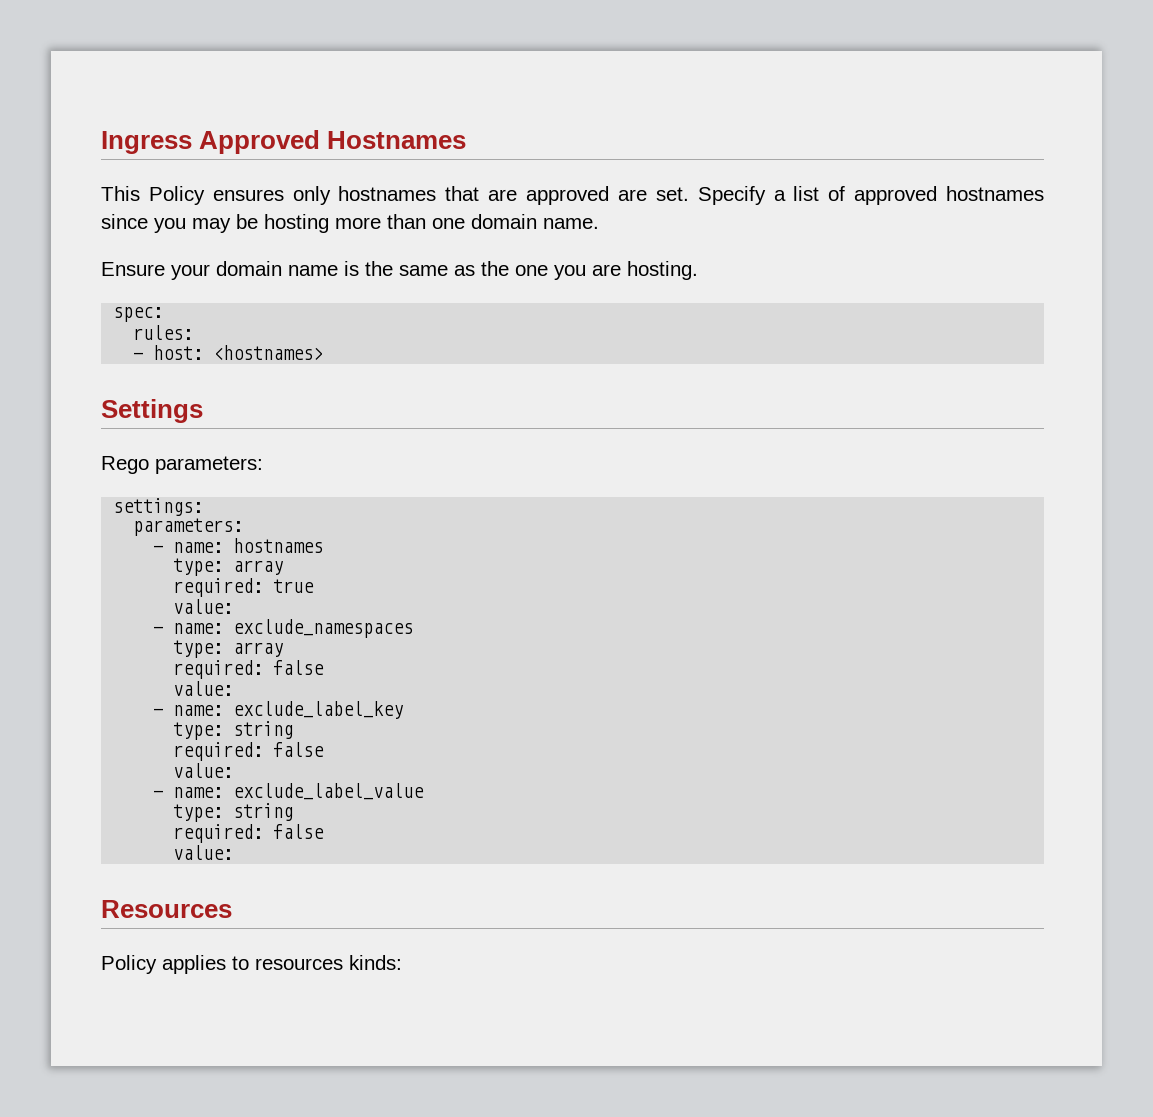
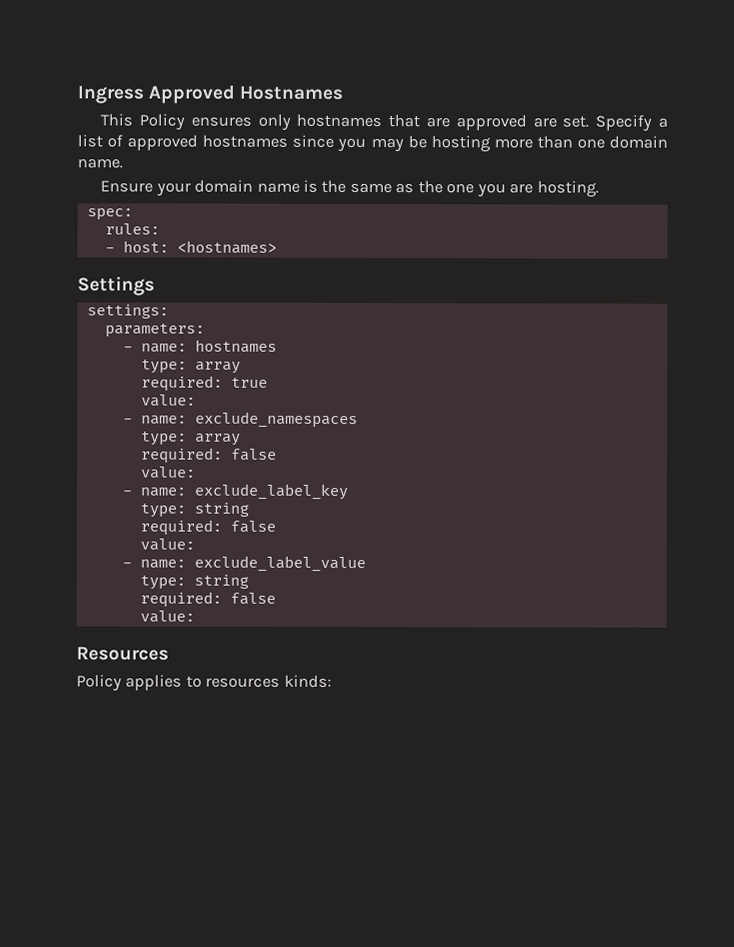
- Rego parameters:

